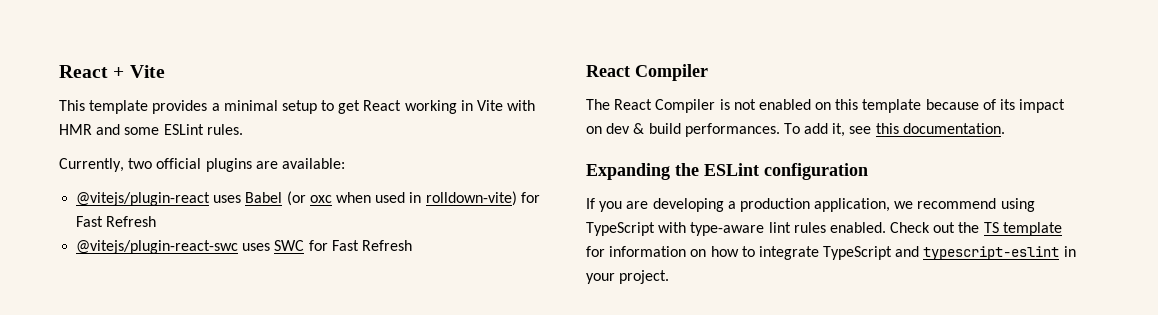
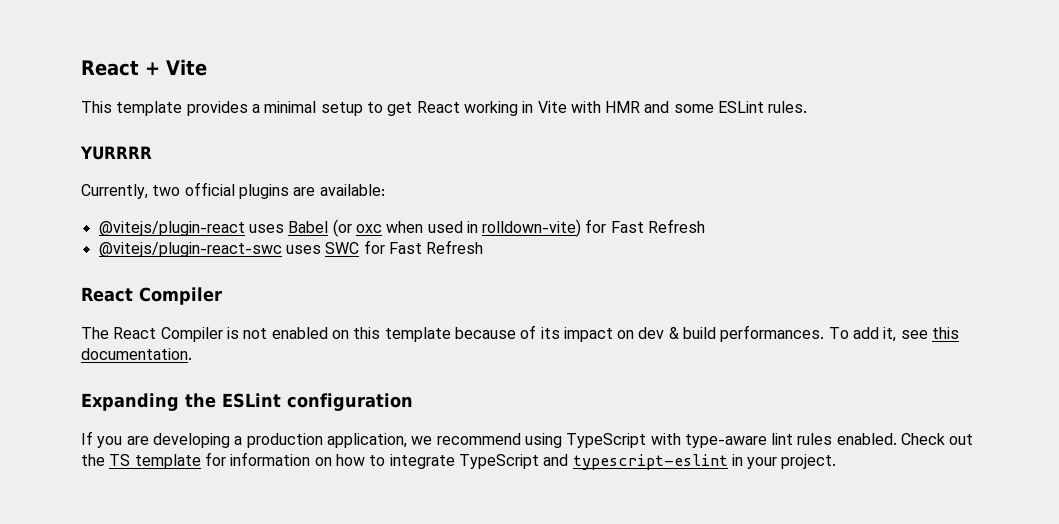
+ YURRRR

